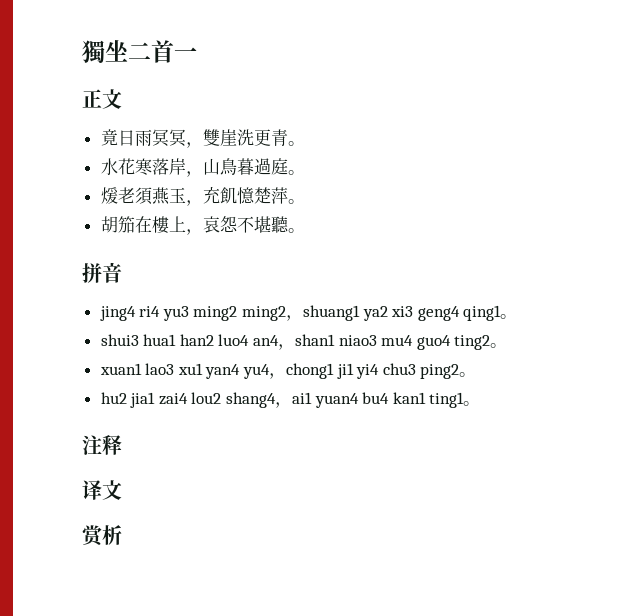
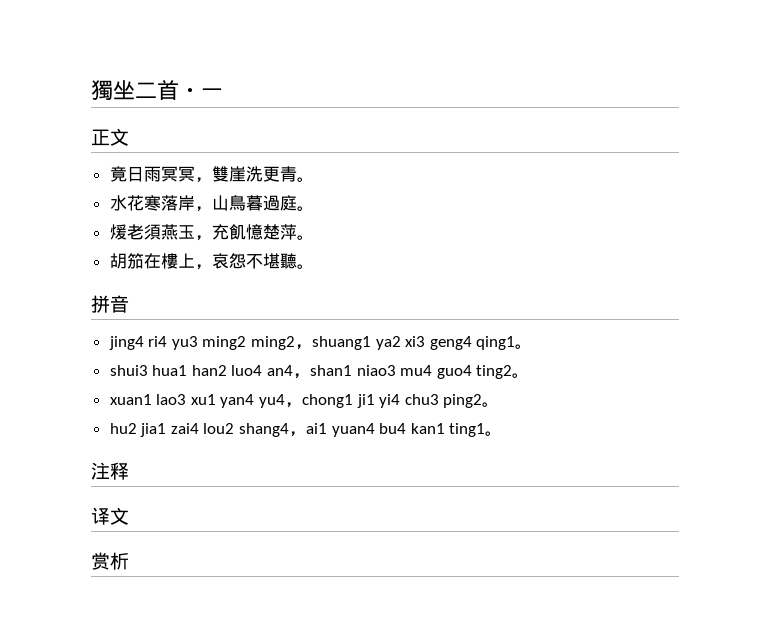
- 獨坐二首一
+ 獨坐二首・一

